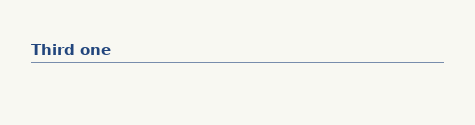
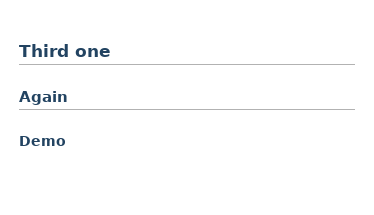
+ Again
+ Demo

